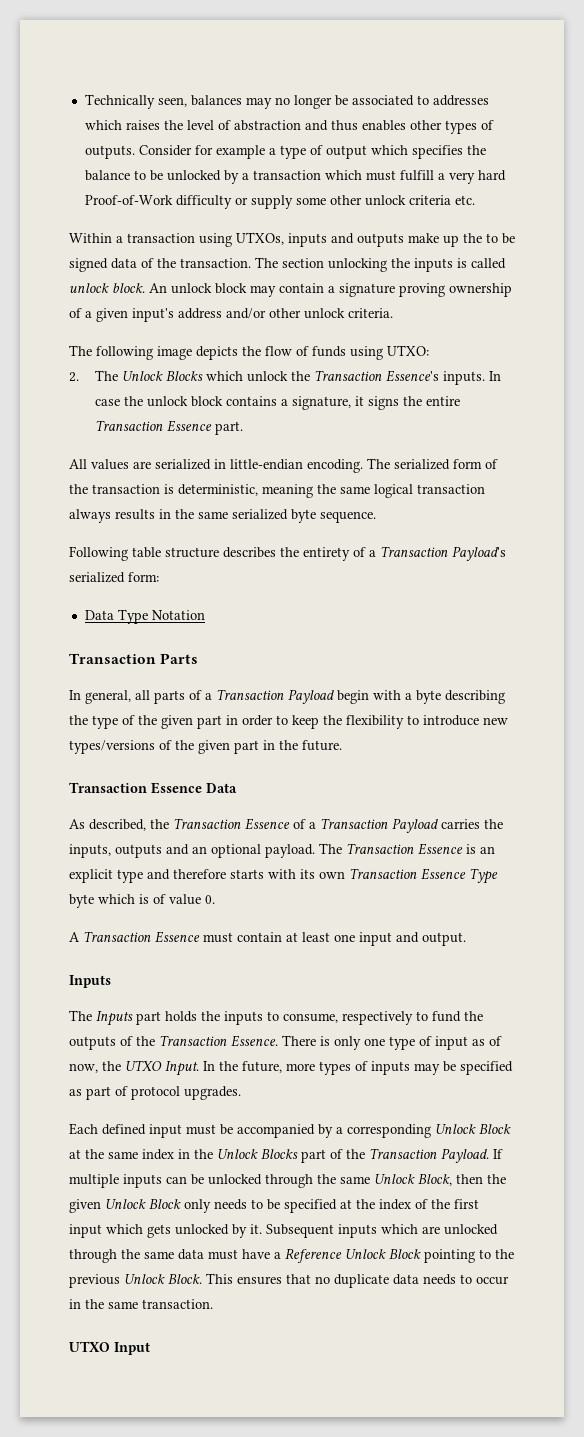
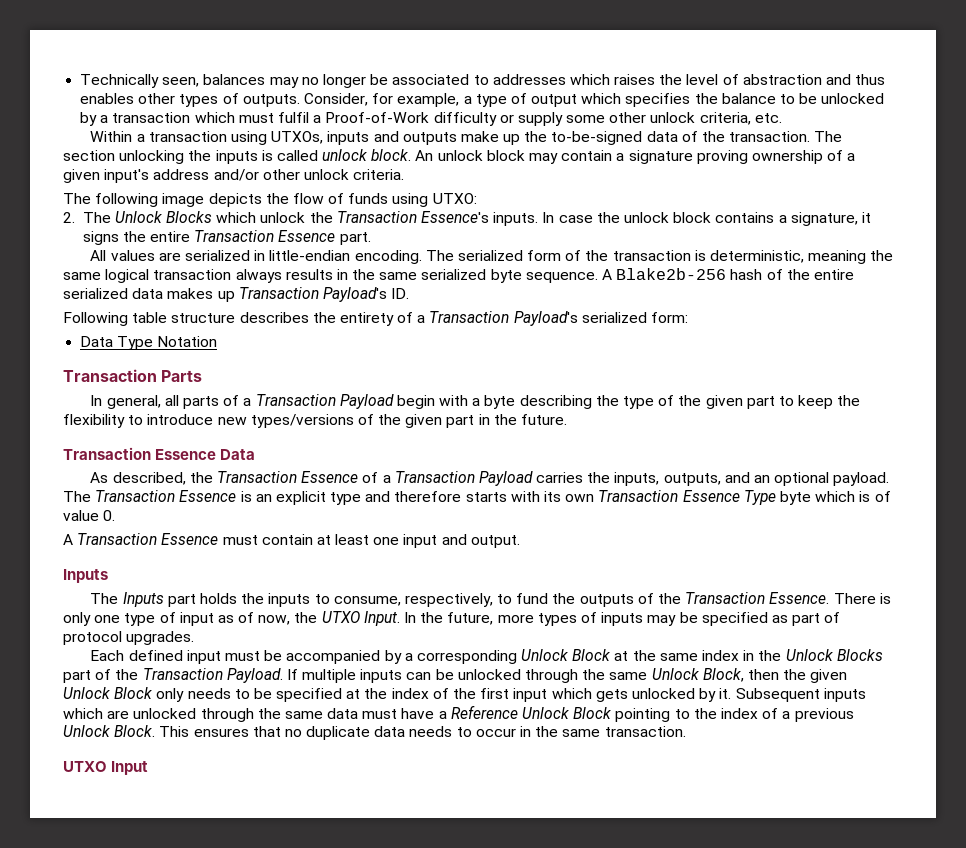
- Consider for example a type of output which specifies the balance to be unlocked by a transaction which must fulfill a very hard Proof-of-Work difficulty or supply some other unlock criteria etc.
+ Consider, for example, a type of output which specifies the balance to be unlocked by a transaction which must fulfil a Proof-of-Work difficulty or supply some other unlock criteria, etc.
- Within a transaction using UTXOs, inputs and outputs make up the to be signed data of the transaction.
+ Within a transaction using UTXOs, inputs and outputs make up the to-be-signed data of the transaction.
+ A Blake2b-256 hash of the entire serialized data makes up Transaction Payload's ID.
- In general, all parts of a Transaction Payload begin with a byte describing the type of the given part in order to keep the flexibility to introduce new types/versions of the given part in the future.
+ In general, all parts of a Transaction Payload begin with a byte describing the type of the given part to keep the flexibility to introduce new types/versions of the given part in the future.
- As described, the Transaction Essence of a Transaction Payload carries the inputs, outputs and an optional payload.
+ As described, the Transaction Essence of a Transaction Payload carries the inputs, outputs, and an optional payload.
- The Inputs part holds the inputs to consume, respectively to fund the outputs of the Transaction Essence.
+ The Inputs part holds the inputs to consume, respectively, to fund the outputs of the Transaction Essence.
- Subsequent inputs which are unlocked through the same data must have a Reference Unlock Block pointing to the previous Unlock Block.
+ Subsequent inputs which are unlocked through the same data must have a Reference Unlock Block pointing to the index of a previous Unlock Block.

